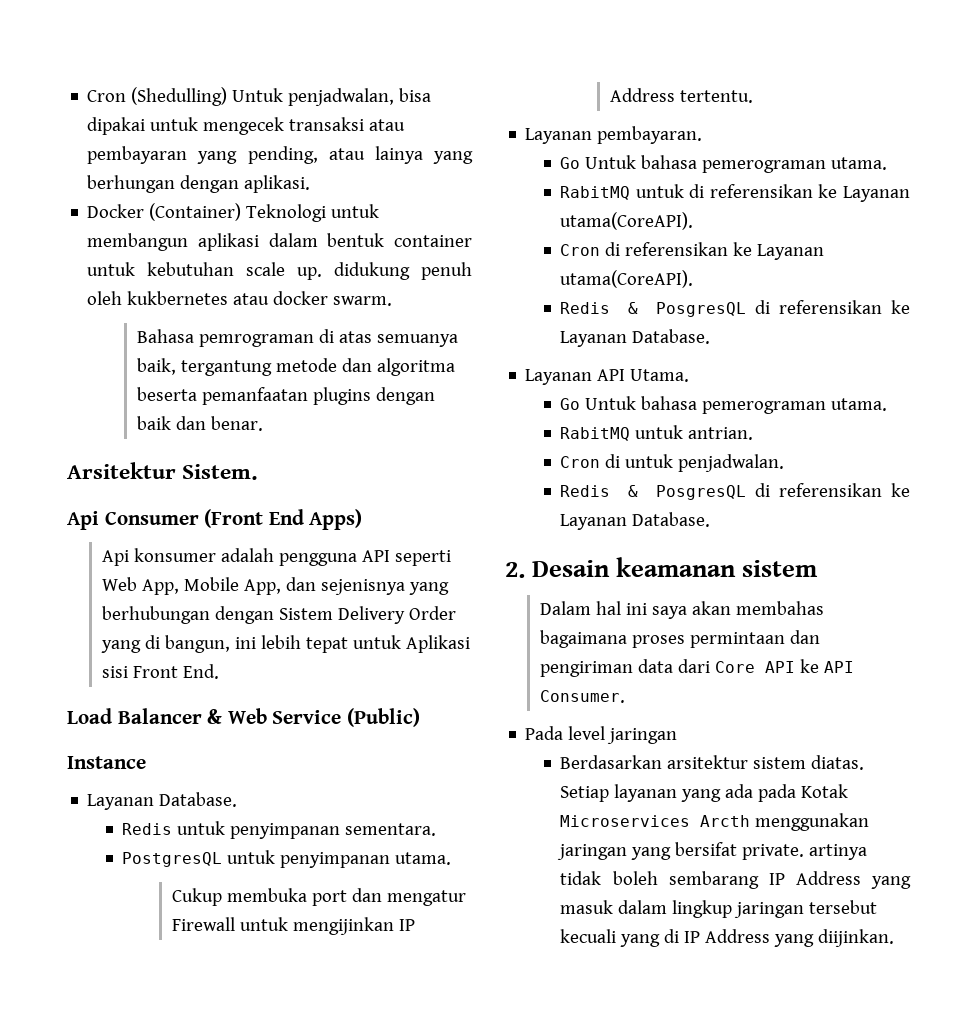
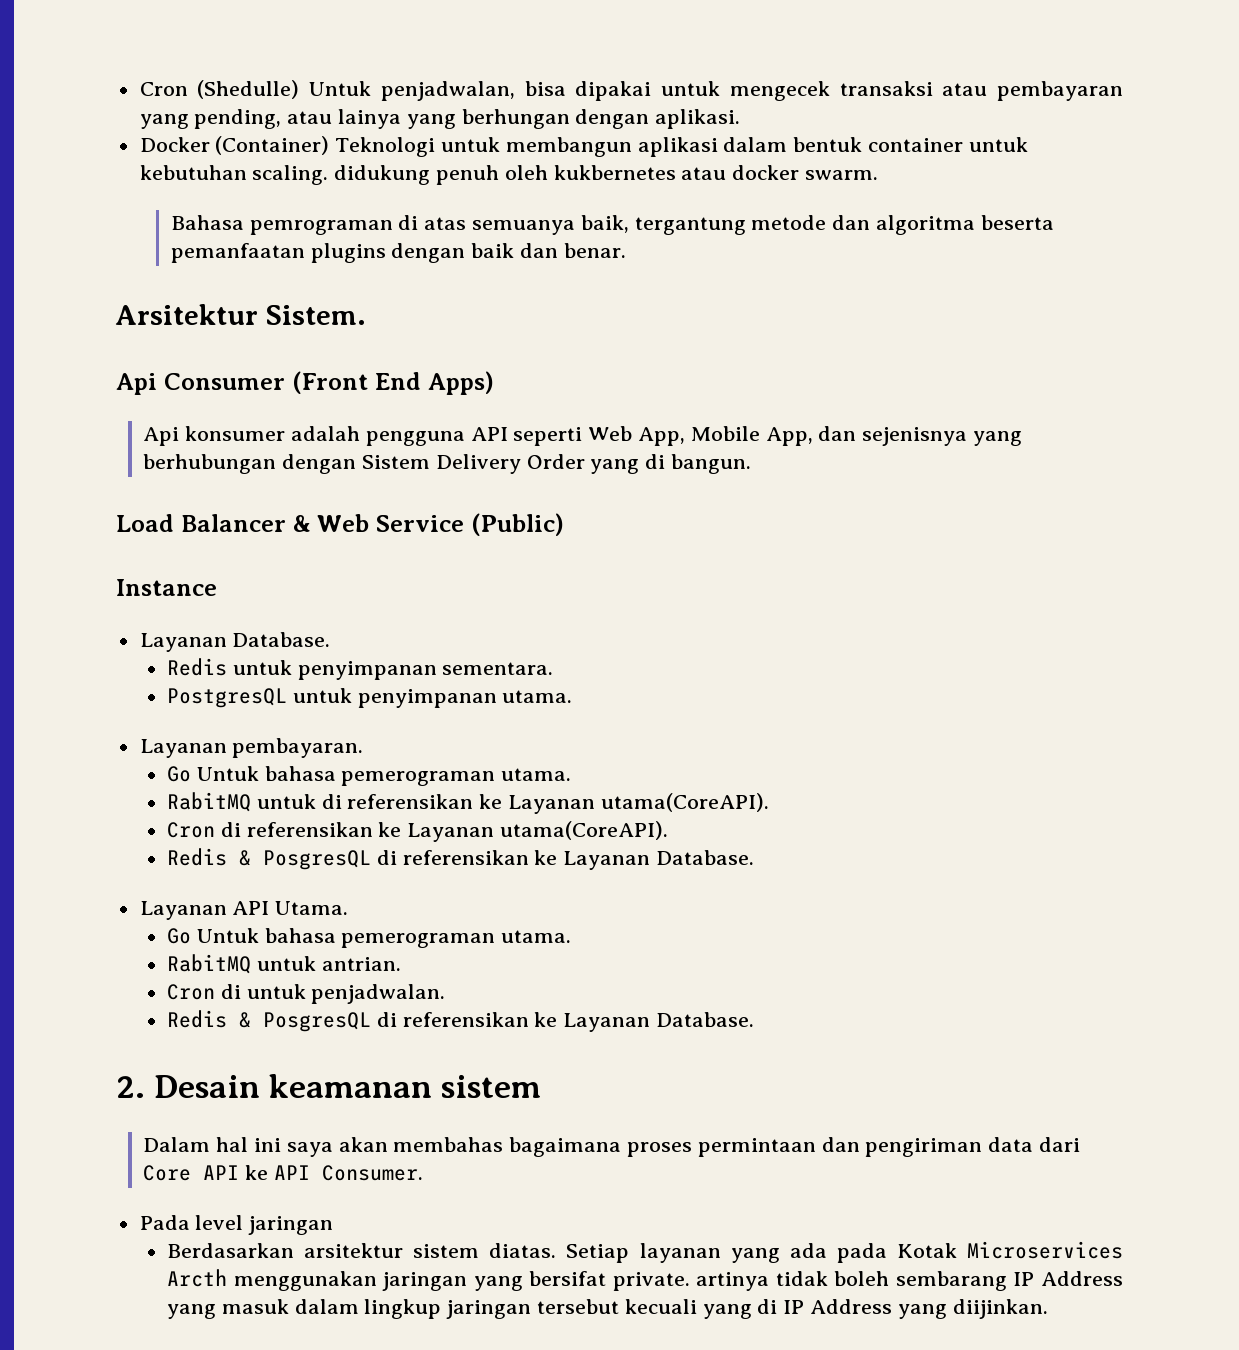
- Cron (Shedulling) Untuk penjadwalan, bisa dipakai untuk mengecek transaksi atau pembayaran yang pending, atau lainya yang berhungan dengan aplikasi.
+ Cron (Shedulle) Untuk penjadwalan, bisa dipakai untuk mengecek transaksi atau pembayaran yang pending, atau lainya yang berhungan dengan aplikasi.
- Docker (Container) Teknologi untuk membangun aplikasi dalam bentuk container untuk kebutuhan scale up. didukung penuh oleh kukbernetes atau docker swarm.
+ Docker (Container) Teknologi untuk membangun aplikasi dalam bentuk container untuk kebutuhan scaling. didukung penuh oleh kukbernetes atau docker swarm.
- Api konsumer adalah pengguna API seperti Web App, Mobile App, dan sejenisnya yang berhubungan dengan Sistem Delivery Order yang di bangun, ini lebih tepat untuk Aplikasi sisi Front End.
+ Api konsumer adalah pengguna API seperti Web App, Mobile App, dan sejenisnya yang berhubungan dengan Sistem Delivery Order yang di bangun.
- Cukup membuka port dan mengatur Firewall untuk mengijinkan IP Address tertentu.

